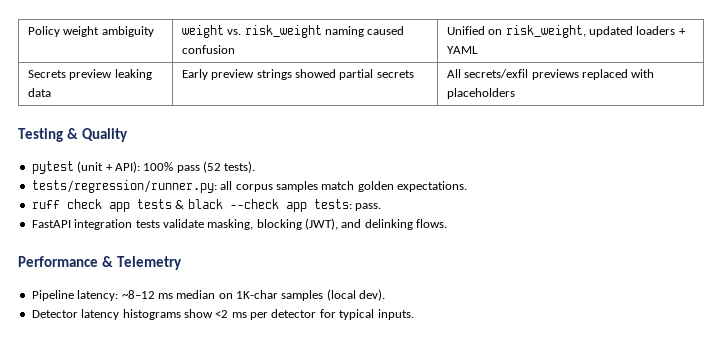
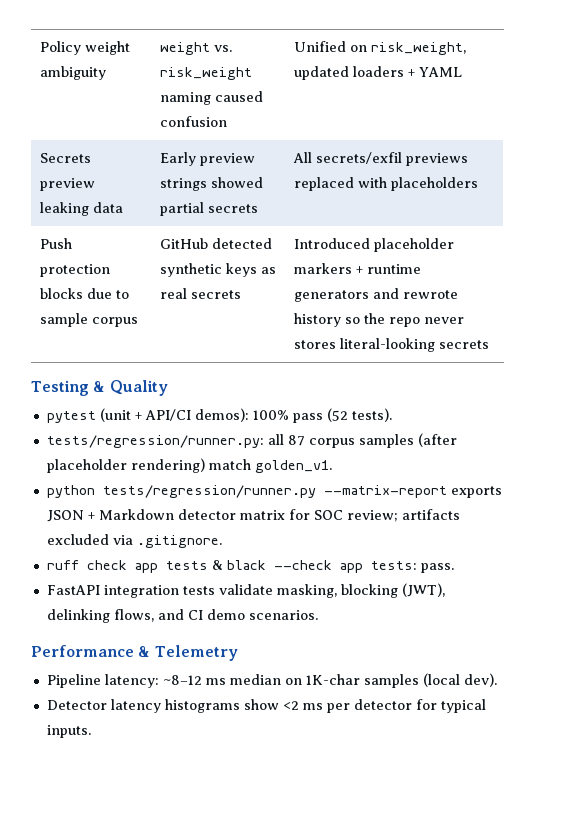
+ Push protection blocks due to sample corpus | GitHub detected synthetic keys as real secrets | Introduced placeholder markers + runtime generators and rewrote history so the repo never stores literal-looking secrets
- pytest (unit + API): 100% pass (52 tests).
+ pytest (unit + API/CI demos): 100% pass (52 tests).
- tests/regression/runner.py: all corpus samples match golden expectations.
+ tests/regression/runner.py: all 87 corpus samples (after placeholder rendering) match golden_v1.
+ python tests/regression/runner.py --matrix-report exports JSON + Markdown detector matrix for SOC review; artifacts excluded via .gitignore.
- FastAPI integration tests validate masking, blocking (JWT), and delinking flows.
+ FastAPI integration tests validate masking, blocking (JWT), delinking flows, and CI demo scenarios.

